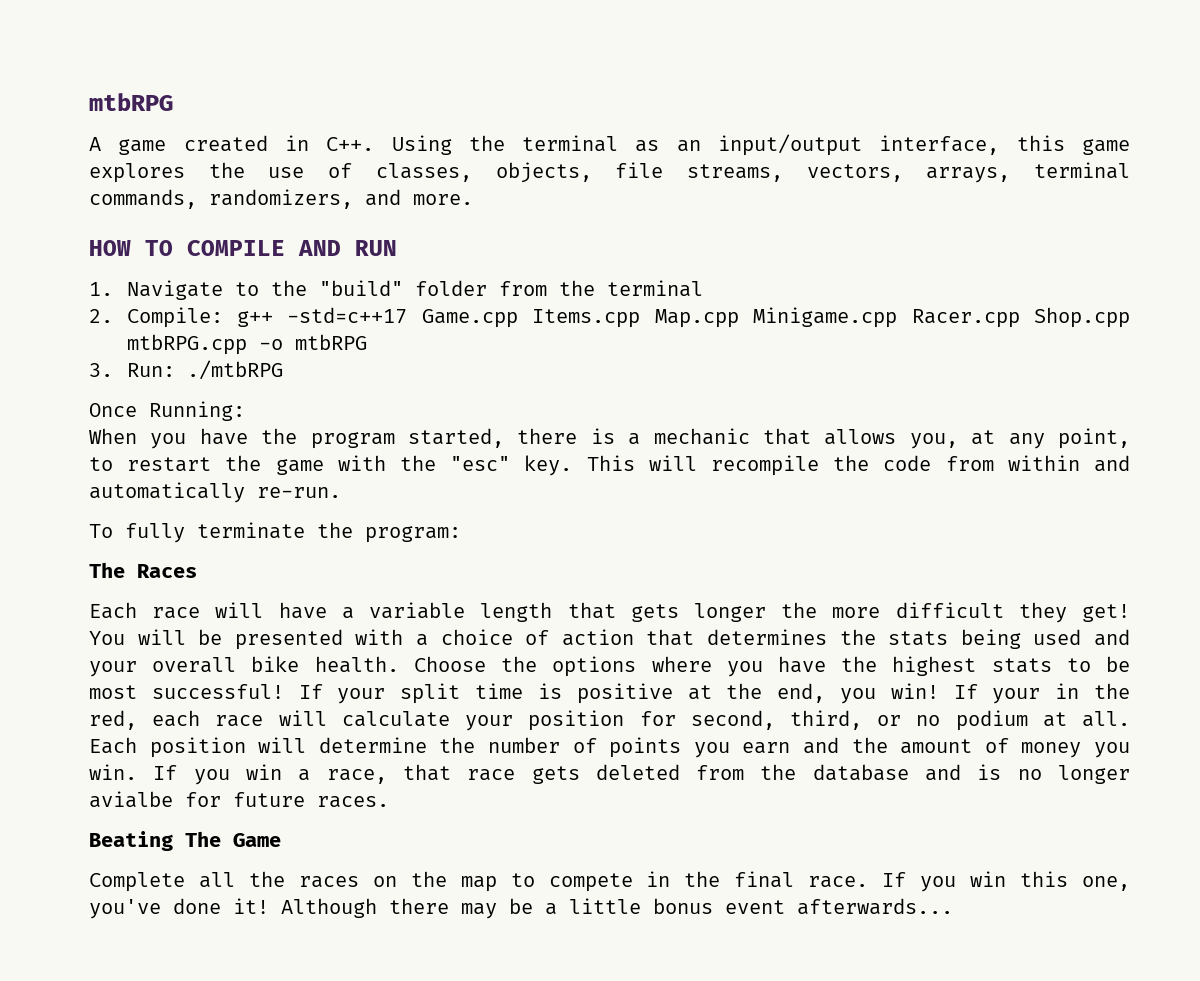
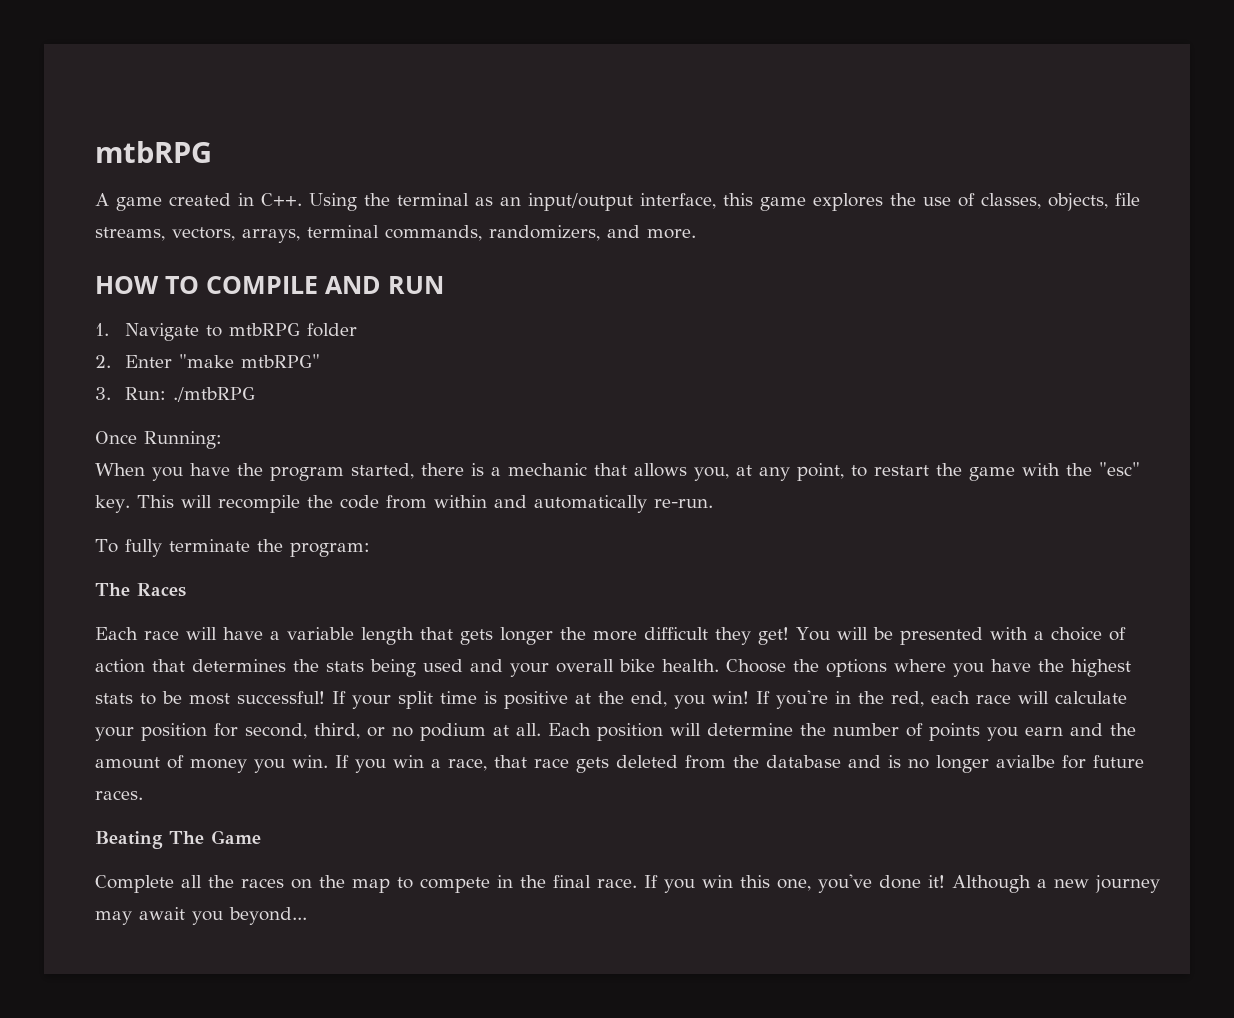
- 1. Navigate to the "build" folder from the terminal
- 2. Compile: g++ -std=c++17 Game.cpp Items.cpp Map.cpp Minigame.cpp Racer.cpp Shop.cpp mtbRPG.cpp -o mtbRPG
+ 1. Navigate to mtbRPG folder
+ 2. Enter "make mtbRPG"
- If your in the red, each race will calculate your position for second, third, or no podium at all.
+ If you're in the red, each race will calculate your position for second, third, or no podium at all.
- Although there may be a little bonus event afterwards...
+ Although a new journey may await you beyond...

